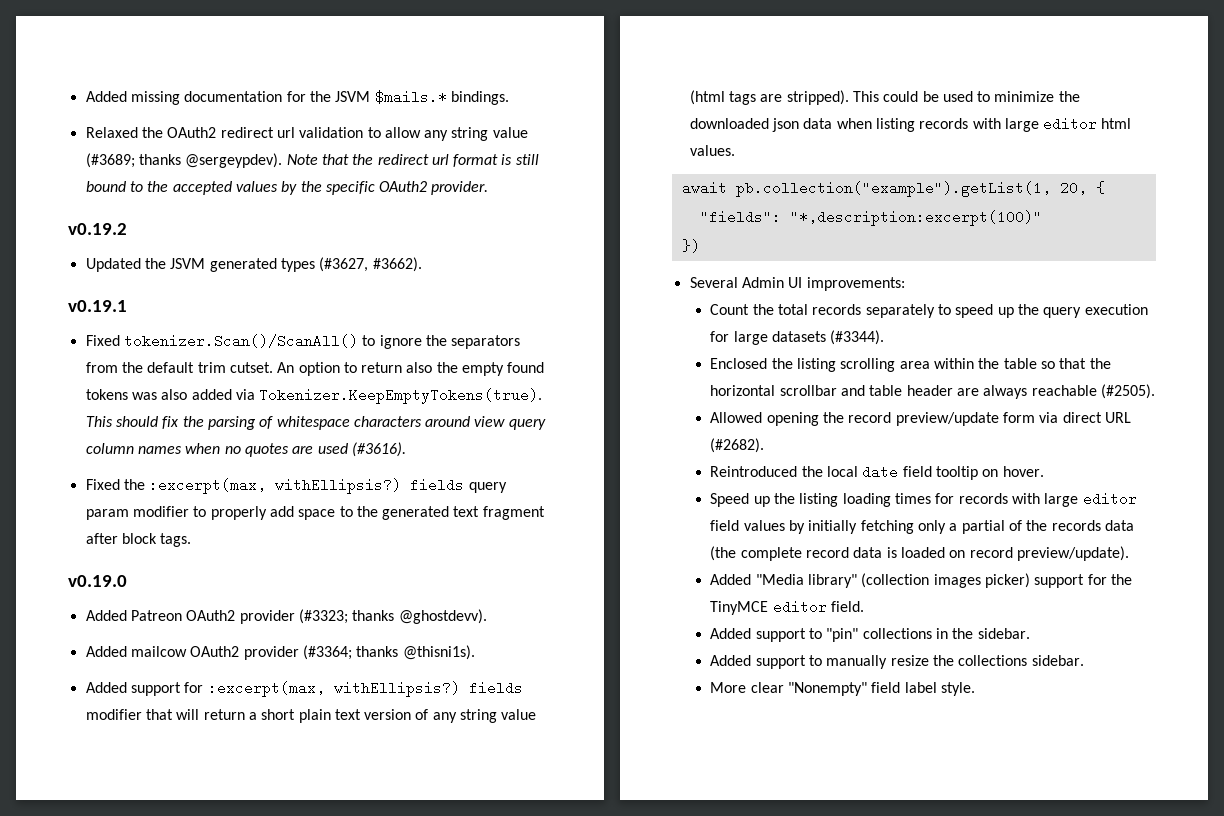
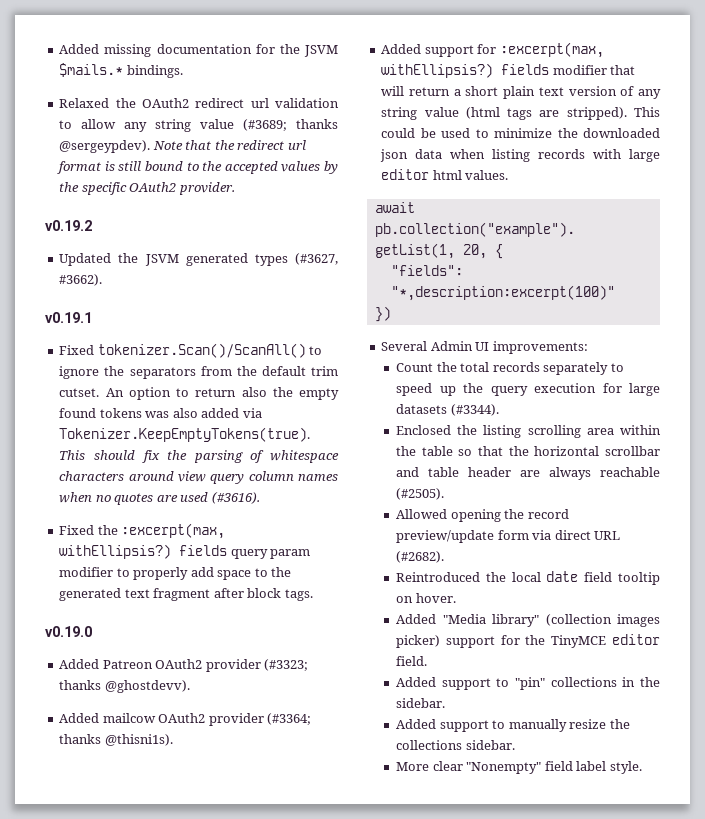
- Speed up the listing loading times for records with large editor field values by initially fetching only a partial of the records data (the complete record data is loaded on record preview/update).

